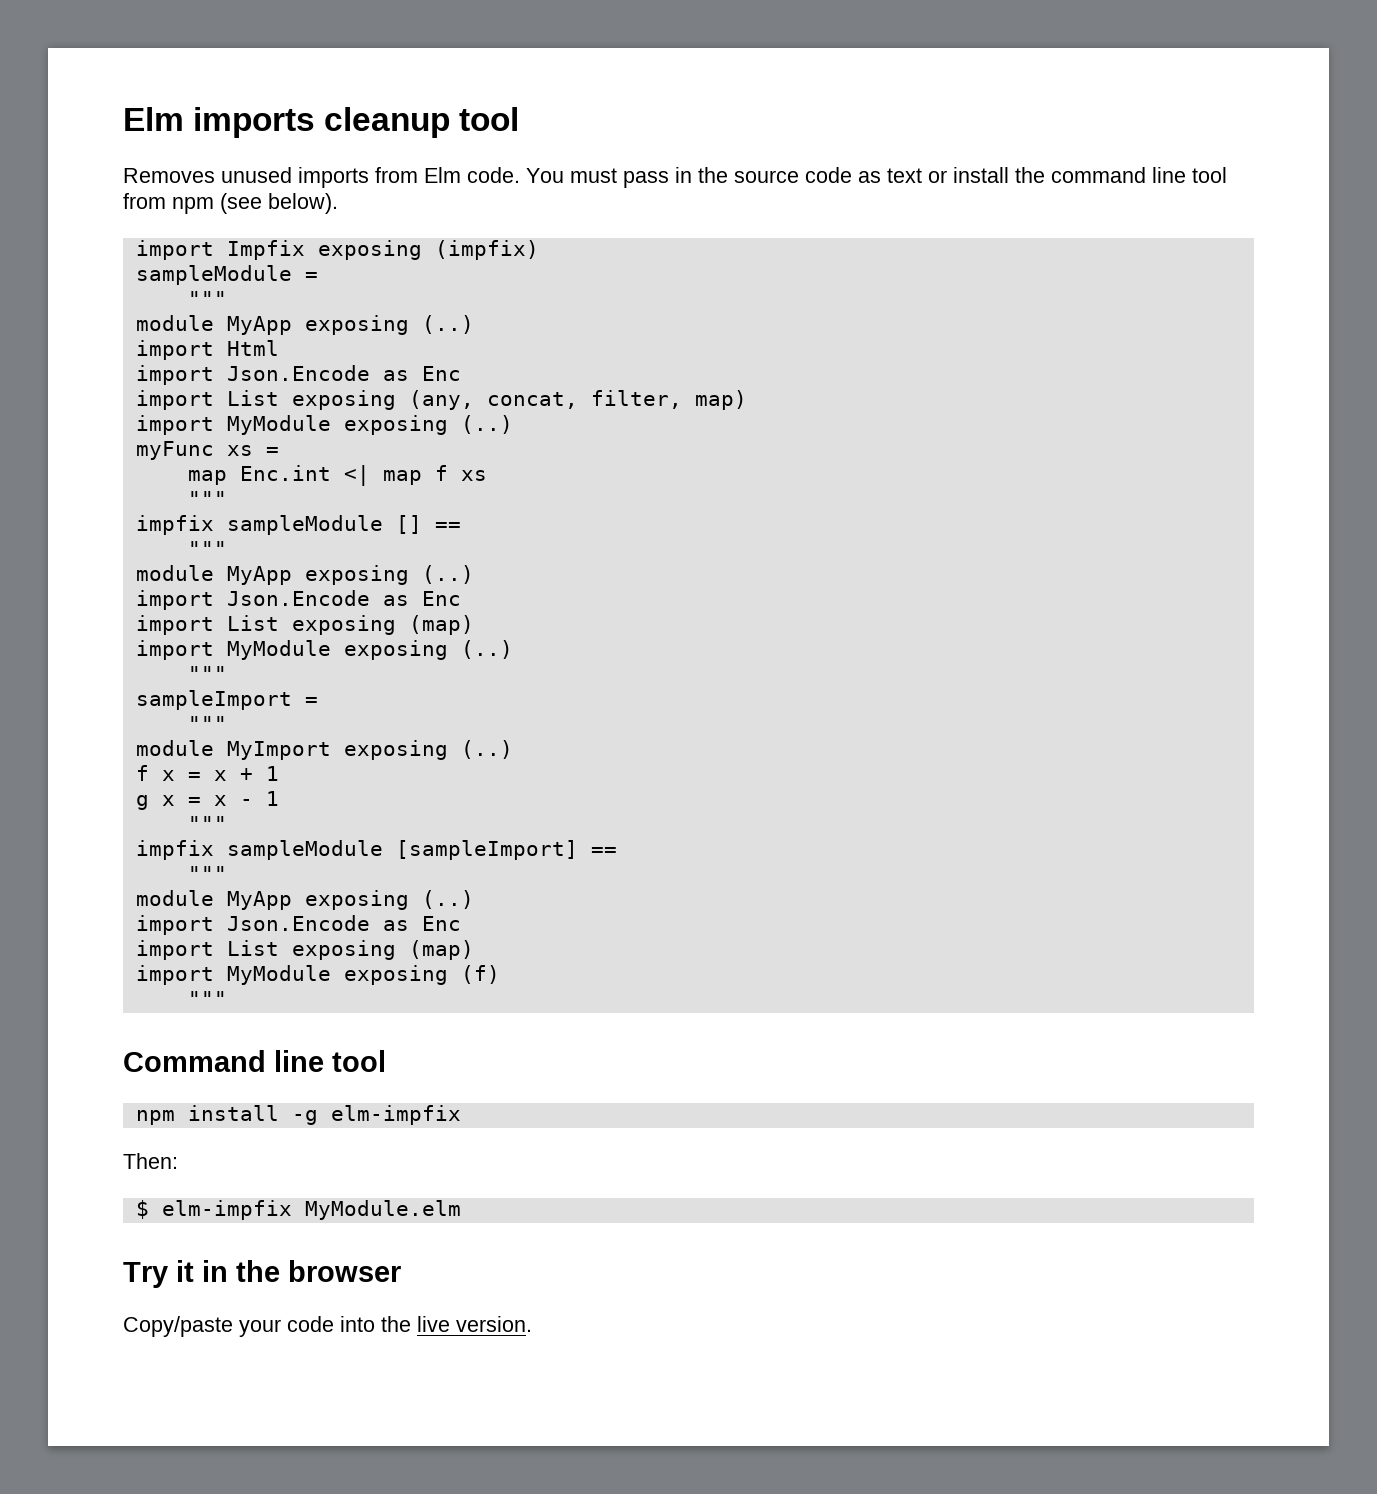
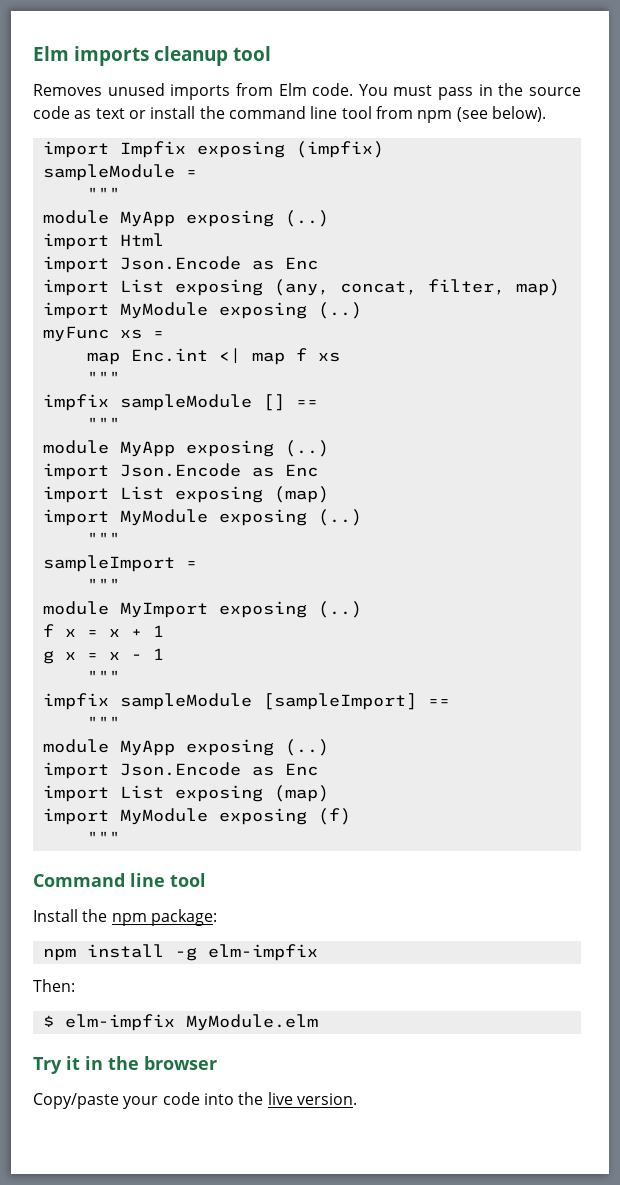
+ Install the npm package:

